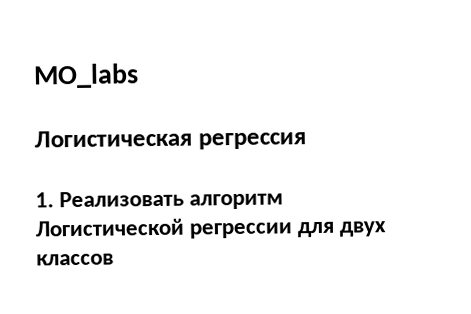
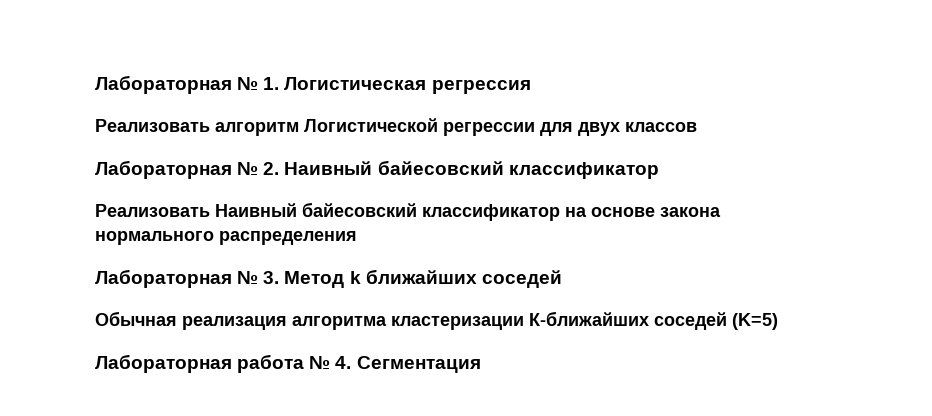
- MO_labs
- Логистическая регрессия
+ Лабораторная № 1. Логистическая регрессия
- 1. Реализовать алгоритм Логистической регрессии для двух классов
+ Реализовать алгоритм Логистической регрессии для двух классов
+ Лабораторная № 2. Наивный байесовский классификатор
+ Реализовать Наивный байесовский классификатор на основе закона нормального распределения
+ Лабораторная № 3. Метод k ближайших соседей
+ Обычная реализация алгоритма кластеризации К-ближайших соседей (K=5)
+ Лабораторная работа № 4. Сегментация

